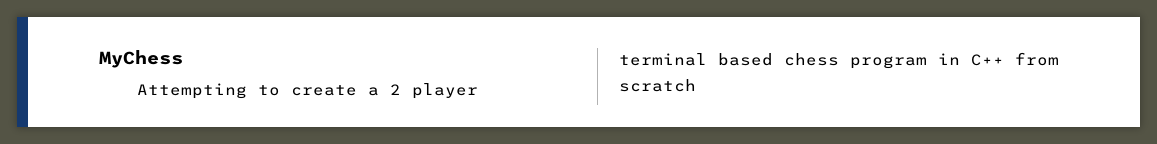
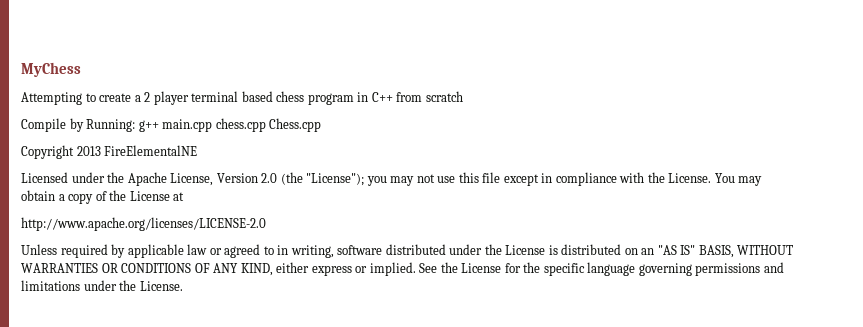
+ Compile by Running: g++ main.cpp chess.cpp Chess.cpp
+ Copyright 2013 FireElementalNE
+ Licensed under the Apache License, Version 2.0 (the "License"); you may not use this file except in compliance with the License. You may obtain a copy of the License at
+ http://www.apache.org/licenses/LICENSE-2.0
+ Unless required by applicable law or agreed to in writing, software distributed under the License is distributed on an "AS IS" BASIS, WITHOUT WARRANTIES OR CONDITIONS OF ANY KIND, either express or implied. See the License for the specific language governing permissions and limitations under the License.

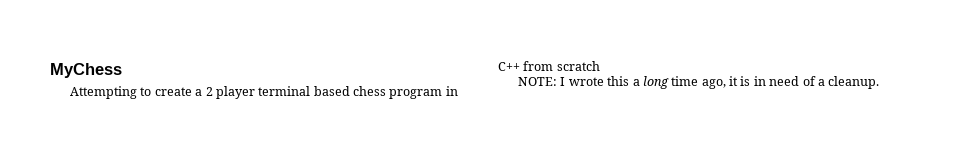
- Compile by Running: g++ main.cpp chess.cpp Chess.cpp
- Copyright 2013 FireElementalNE
- Licensed under the Apache License, Version 2.0 (the "License"); you may not use this file except in compliance with the License. You may obtain a copy of the License at
- http://www.apache.org/licenses/LICENSE-2.0
- Unless required by applicable law or agreed to in writing, software distributed under the License is distributed on an "AS IS" BASIS, WITHOUT WARRANTIES OR CONDITIONS OF ANY KIND, either express or implied. See the License for the specific language governing permissions and limitations under the License.
+ NOTE: I wrote this a long time ago, it is in need of a cleanup.

